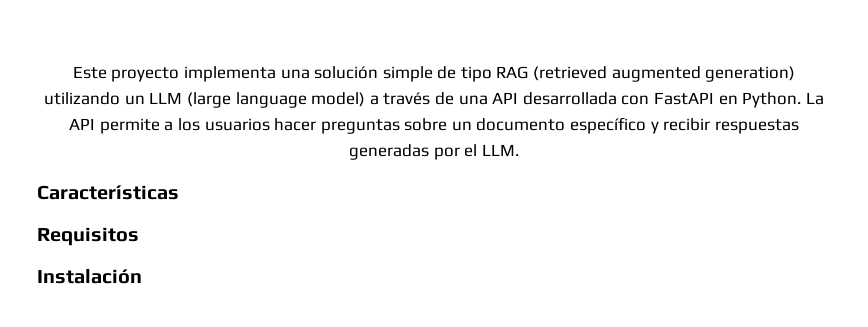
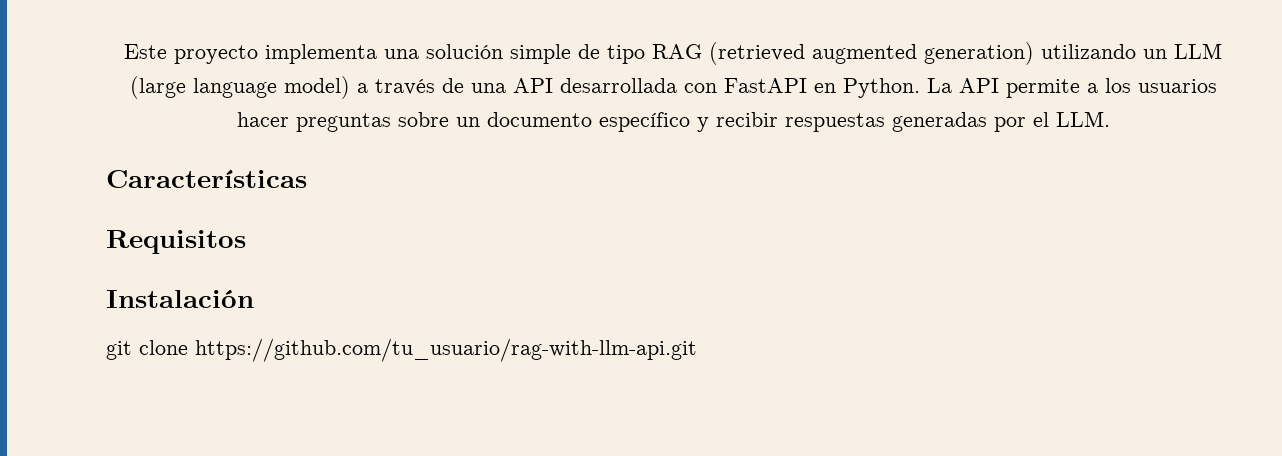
+ git clone https://github.com/tu_usuario/rag-with-llm-api.git

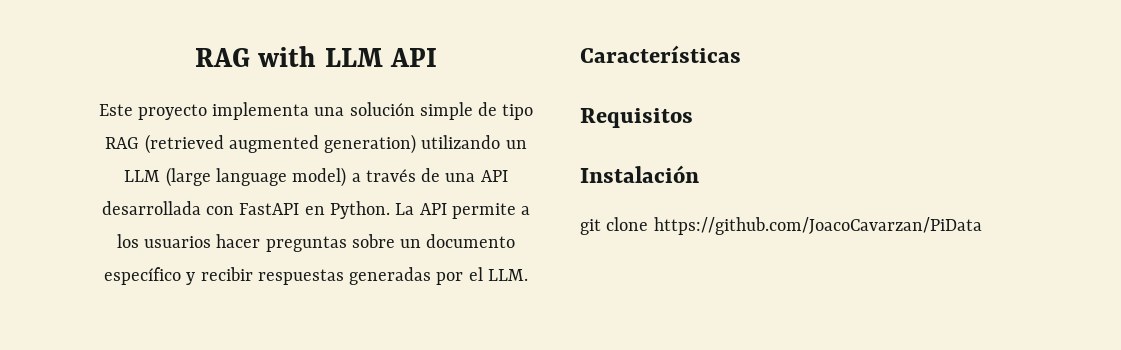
+ RAG with LLM API
- git clone https://github.com/tu_usuario/rag-with-llm-api.git
+ git clone https://github.com/JoacoCavarzan/PiData

